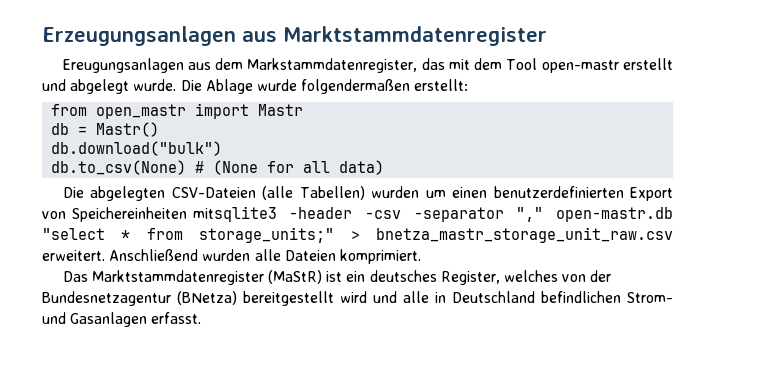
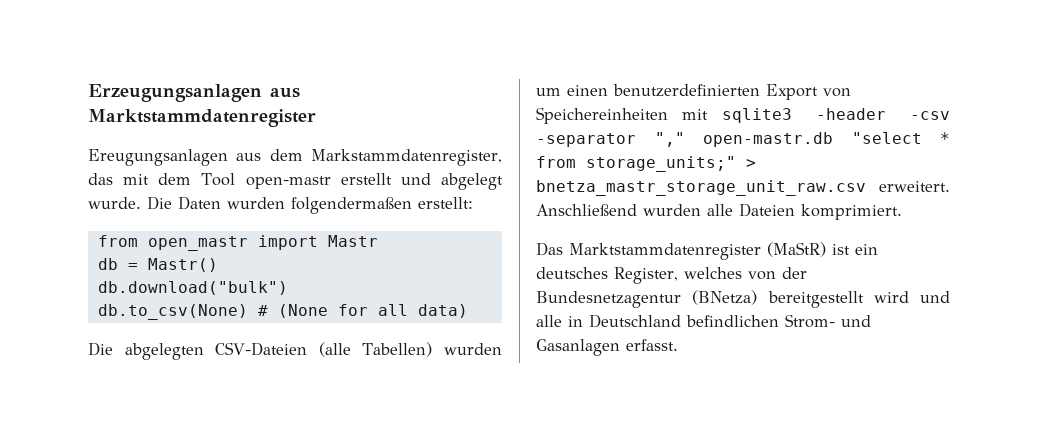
- Die Ablage wurde folgendermaßen erstellt:
+ Die Daten wurden folgendermaßen erstellt:
- Die abgelegten CSV-Dateien (alle Tabellen) wurden um einen benutzerdefinierten Export von Speichereinheiten mitsqlite3 -header -csv -separator "," open-mastr.db "select * from storage_units;" > bnetza_mastr_storage_unit_raw.csv erweitert.
+ Die abgelegten CSV-Dateien (alle Tabellen) wurden um einen benutzerdefinierten Export von Speichereinheiten mit sqlite3 -header -csv -separator "," open-mastr.db "select * from storage_units;" > bnetza_mastr_storage_unit_raw.csv erweitert.

